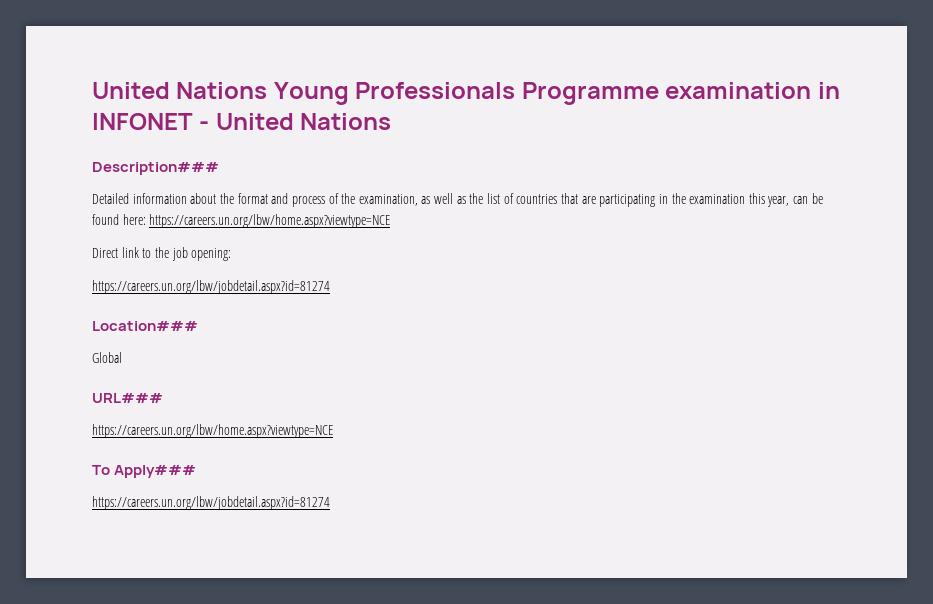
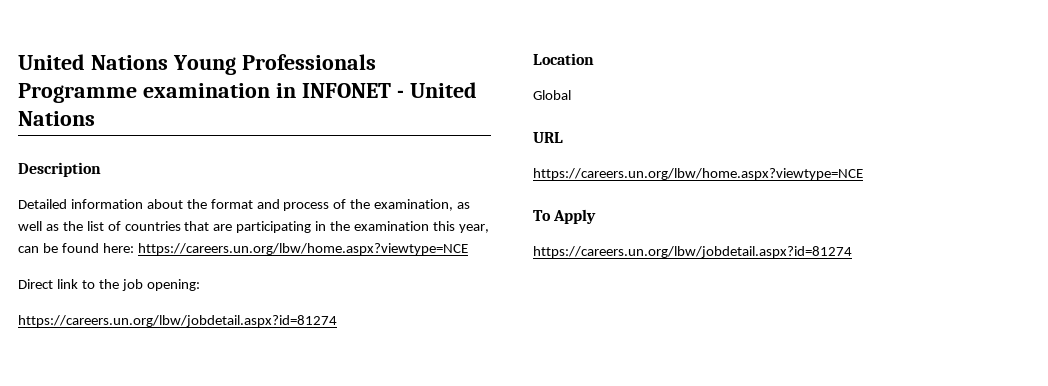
- Description###
+ Description
- Location###
+ Location
- URL###
+ URL
- To Apply###
+ To Apply

